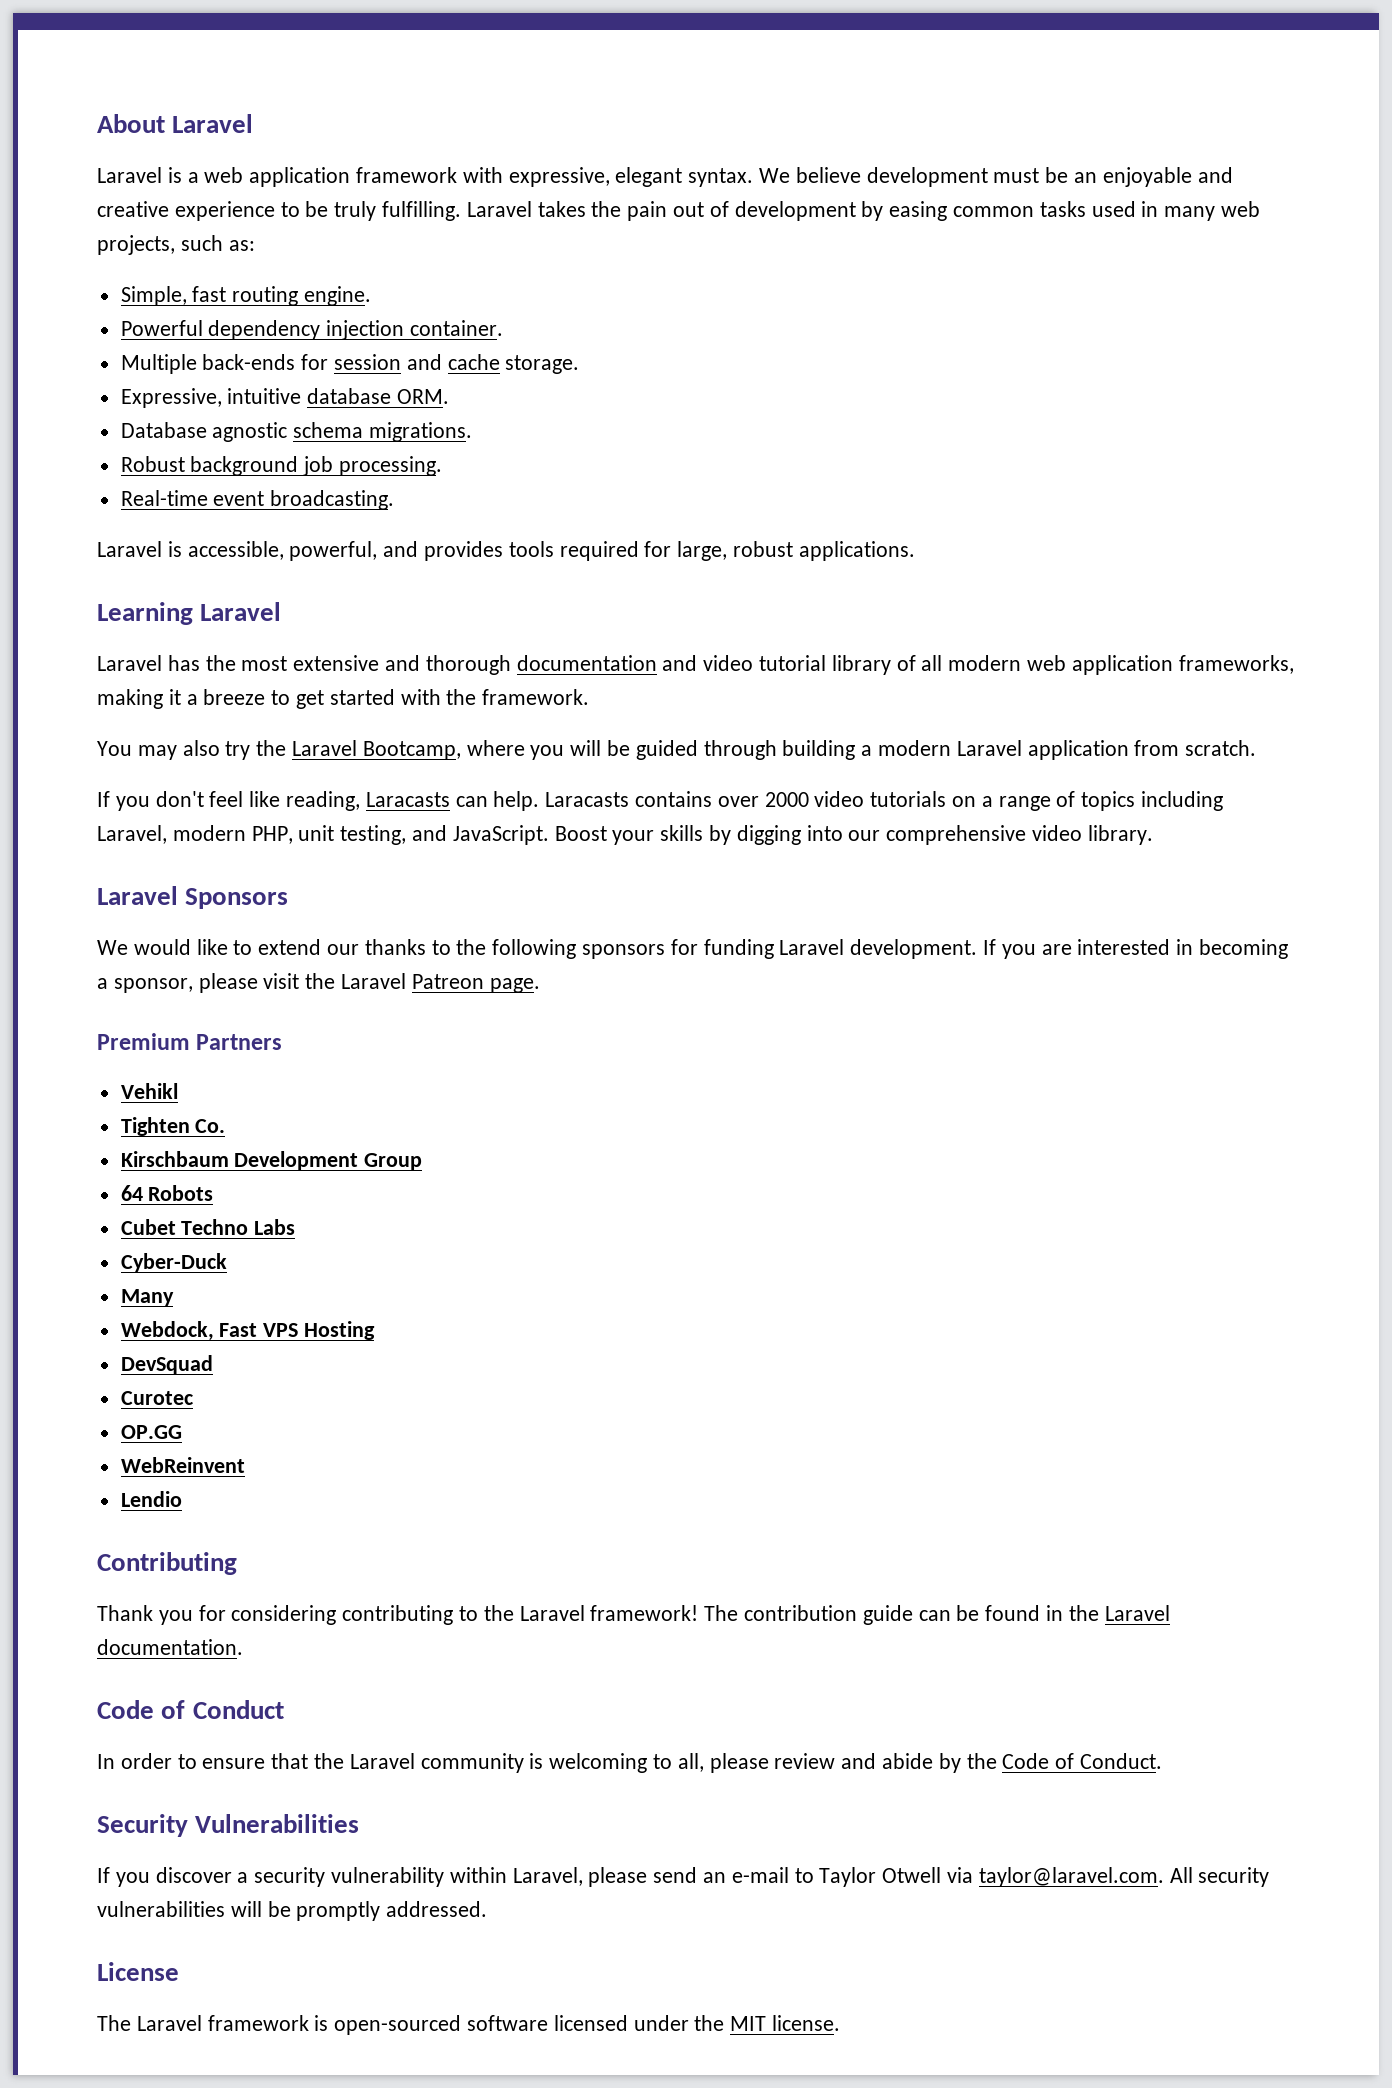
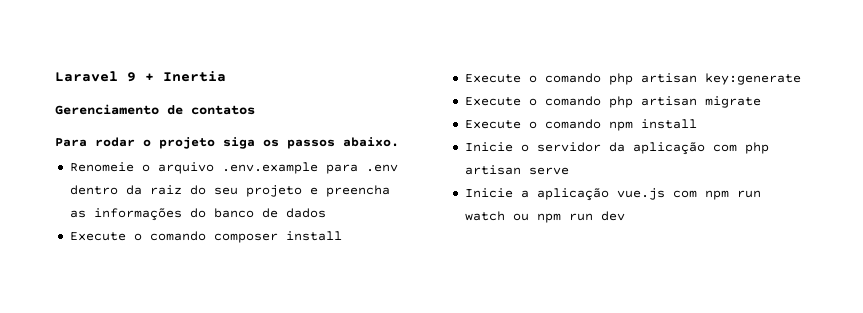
- About Laravel
- Laravel is a web application framework with expressive, elegant syntax. We believe development must be an enjoyable and creative experience to be truly fulfilling. Laravel takes the pain out of development by easing common tasks used in many web projects, such as:
- Simple, fast routing engine.
- Powerful dependency injection container.
- Multiple back-ends for session and cache storage.
- Expressive, intuitive database ORM.
- Database agnostic schema migrations.
- Robust background job processing.
- Real-time event broadcasting.
- Laravel is accessible, powerful, and provides tools required for large, robust applications.
- Learning Laravel
- Laravel has the most extensive and thorough documentation and video tutorial library of all modern web application frameworks, making it a breeze to get started with the framework.
- You may also try the Laravel Bootcamp, where you will be guided through building a modern Laravel application from scratch.
- If you don't feel like reading, Laracasts can help. Laracasts contains over 2000 video tutorials on a range of topics including Laravel, modern PHP, unit testing, and JavaScript. Boost your skills by digging into our comprehensive video library.
- Laravel Sponsors
- We would like to extend our thanks to the following sponsors for funding Laravel development. If you are interested in becoming a sponsor, please visit the Laravel Patreon page.
- Premium Partners
- Vehikl
- Tighten Co.
- Kirschbaum Development Group
- 64 Robots
- Cubet Techno Labs
- Cyber-Duck
- Many
- Webdock, Fast VPS Hosting
- DevSquad
- Curotec
- OP.GG
- WebReinvent
- Lendio
- Contributing
- Thank you for considering contributing to the Laravel framework! The contribution guide can be found in the Laravel documentation.
- Code of Conduct
- In order to ensure that the Laravel community is welcoming to all, please review and abide by the Code of Conduct.
- Security Vulnerabilities
- If you discover a security vulnerability within Laravel, please send an e-mail to Taylor Otwell via taylor@laravel.com. All security vulnerabilities will be promptly addressed.
- License
- The Laravel framework is open-sourced software licensed under the MIT license.
+ Laravel 9 + Inertia
+ Gerenciamento de contatos
+ Para rodar o projeto siga os passos abaixo.
+ Renomeie o arquivo .env.example para .env dentro da raiz do seu projeto e preencha as informações do banco de dados
+ Execute o comando composer install
+ Execute o comando php artisan key:generate
+ Execute o comando php artisan migrate
+ Execute o comando npm install
+ Inicie o servidor da aplicação com php artisan serve
+ Inicie a aplicação vue.js com npm run watch ou npm run dev

